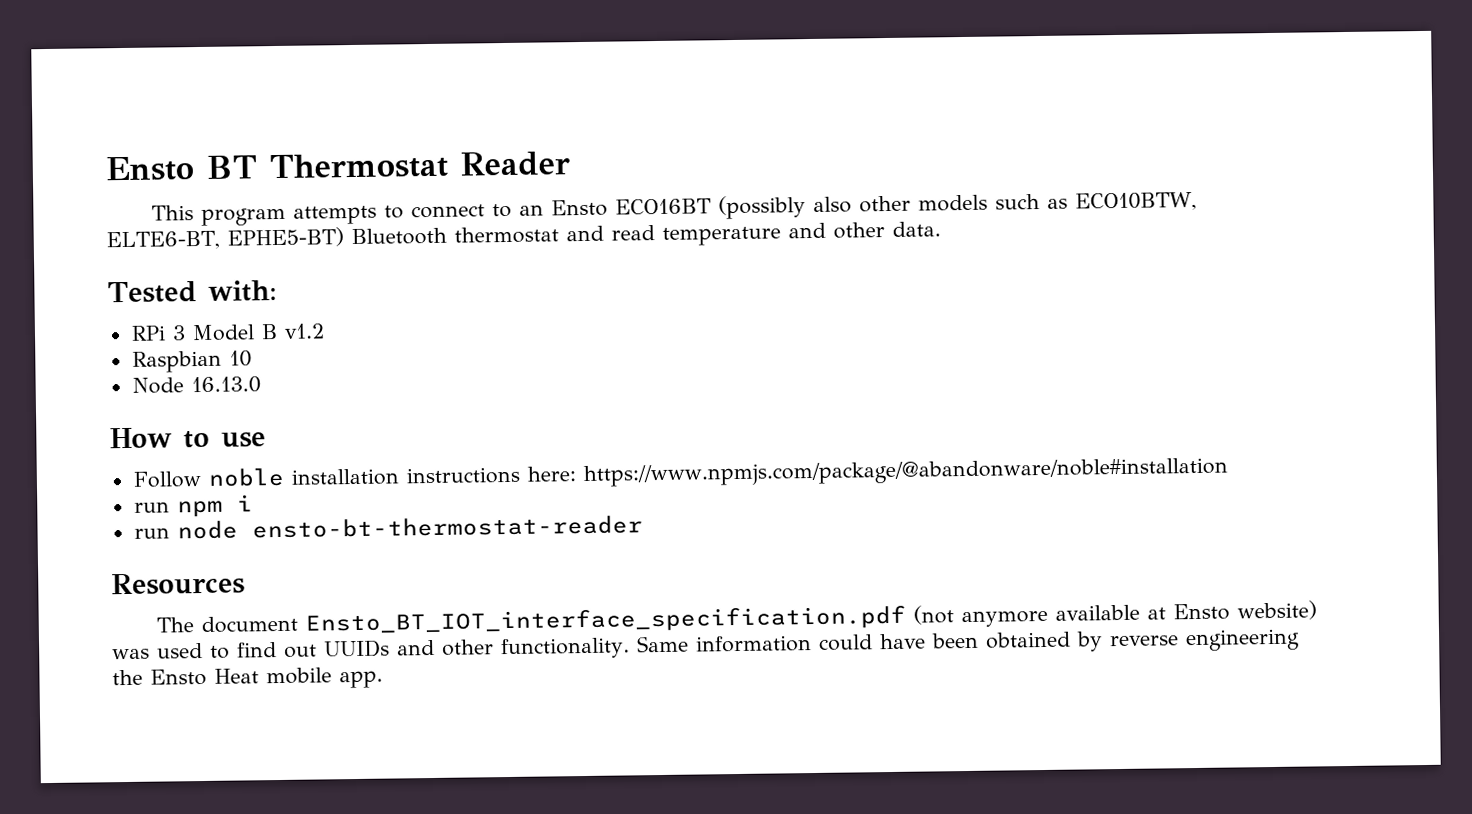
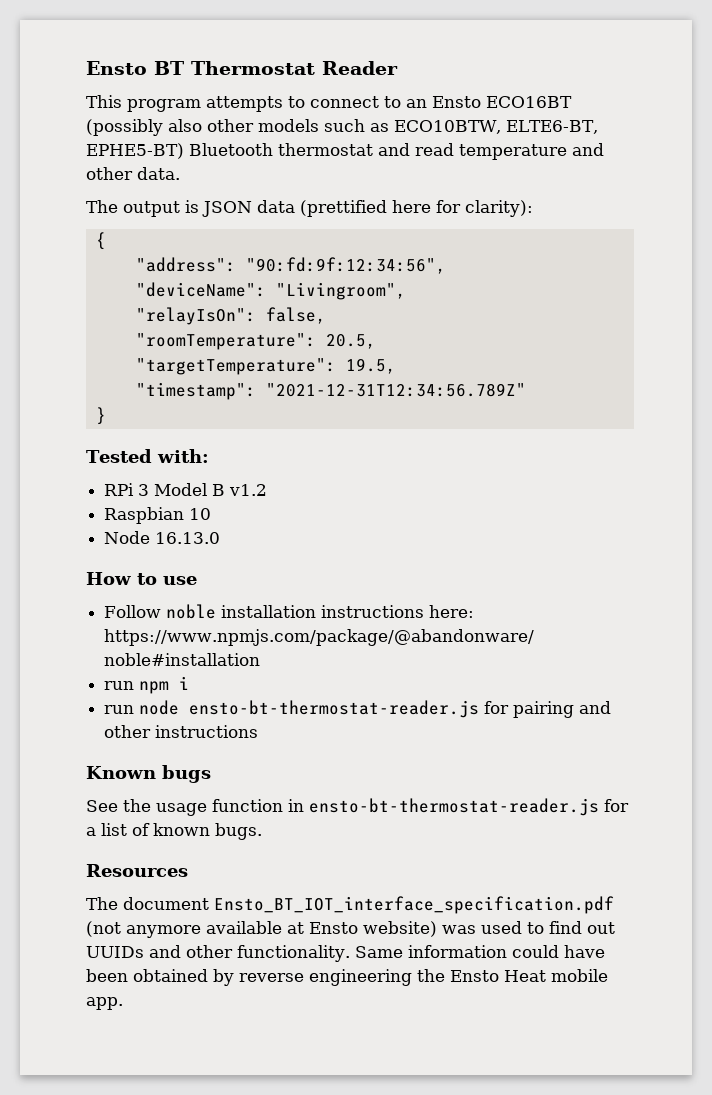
+ The output is JSON data (prettified here for clarity):
+ {
+ "address": "90:fd:9f:12:34:56",
+ "deviceName": "Livingroom",
+ "relayIsOn": false,
+ "roomTemperature": 20.5,
+ "targetTemperature": 19.5,
+ "timestamp": "2021-12-31T12:34:56.789Z"
+ }
- run node ensto-bt-thermostat-reader
+ run node ensto-bt-thermostat-reader.js for pairing and other instructions
+ Known bugs
+ See the usage function in ensto-bt-thermostat-reader.js for a list of known bugs.

